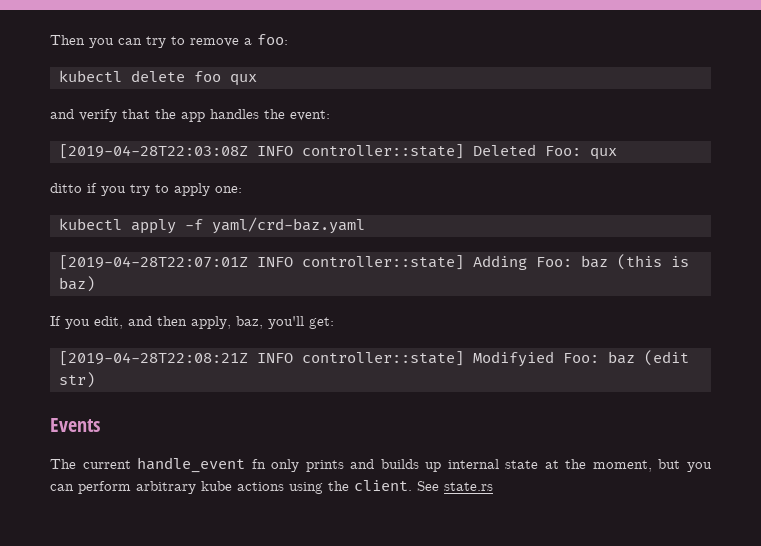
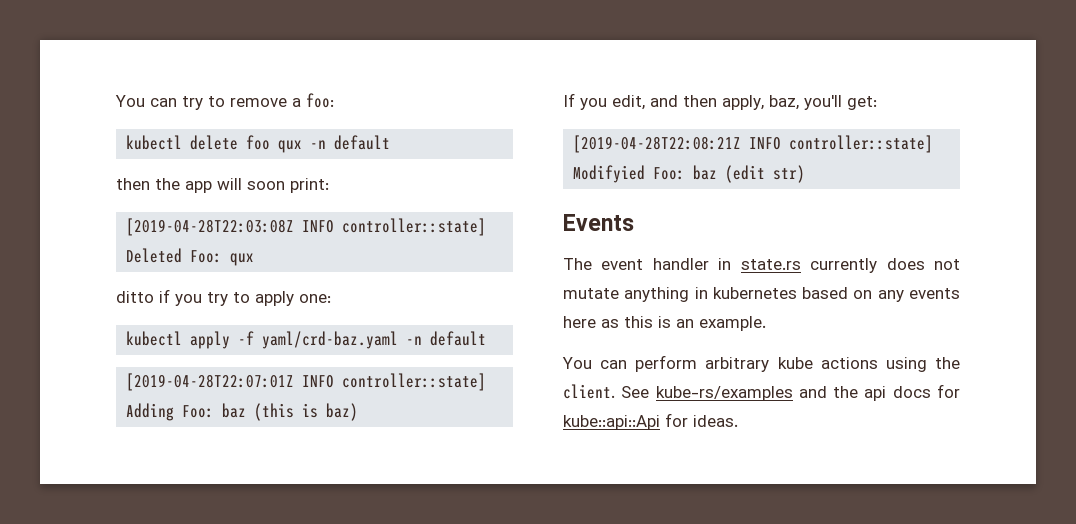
- Then you can try to remove a foo:
+ You can try to remove a foo:
- kubectl delete foo qux
- and verify that the app handles the event:
+ kubectl delete foo qux -n default
+ then the app will soon print:
- kubectl apply -f yaml/crd-baz.yaml
+ kubectl apply -f yaml/crd-baz.yaml -n default
- The current handle_event fn only prints and builds up internal state at the moment, but you can perform arbitrary kube actions using the client.
+ The event handler in state.rs currently does not mutate anything in kubernetes based on any events here as this is an example.
+ You can perform arbitrary kube actions using the client.
- See state.rs
+ See kube-rs/examples and the api docs for kube::api::Api for ideas.

